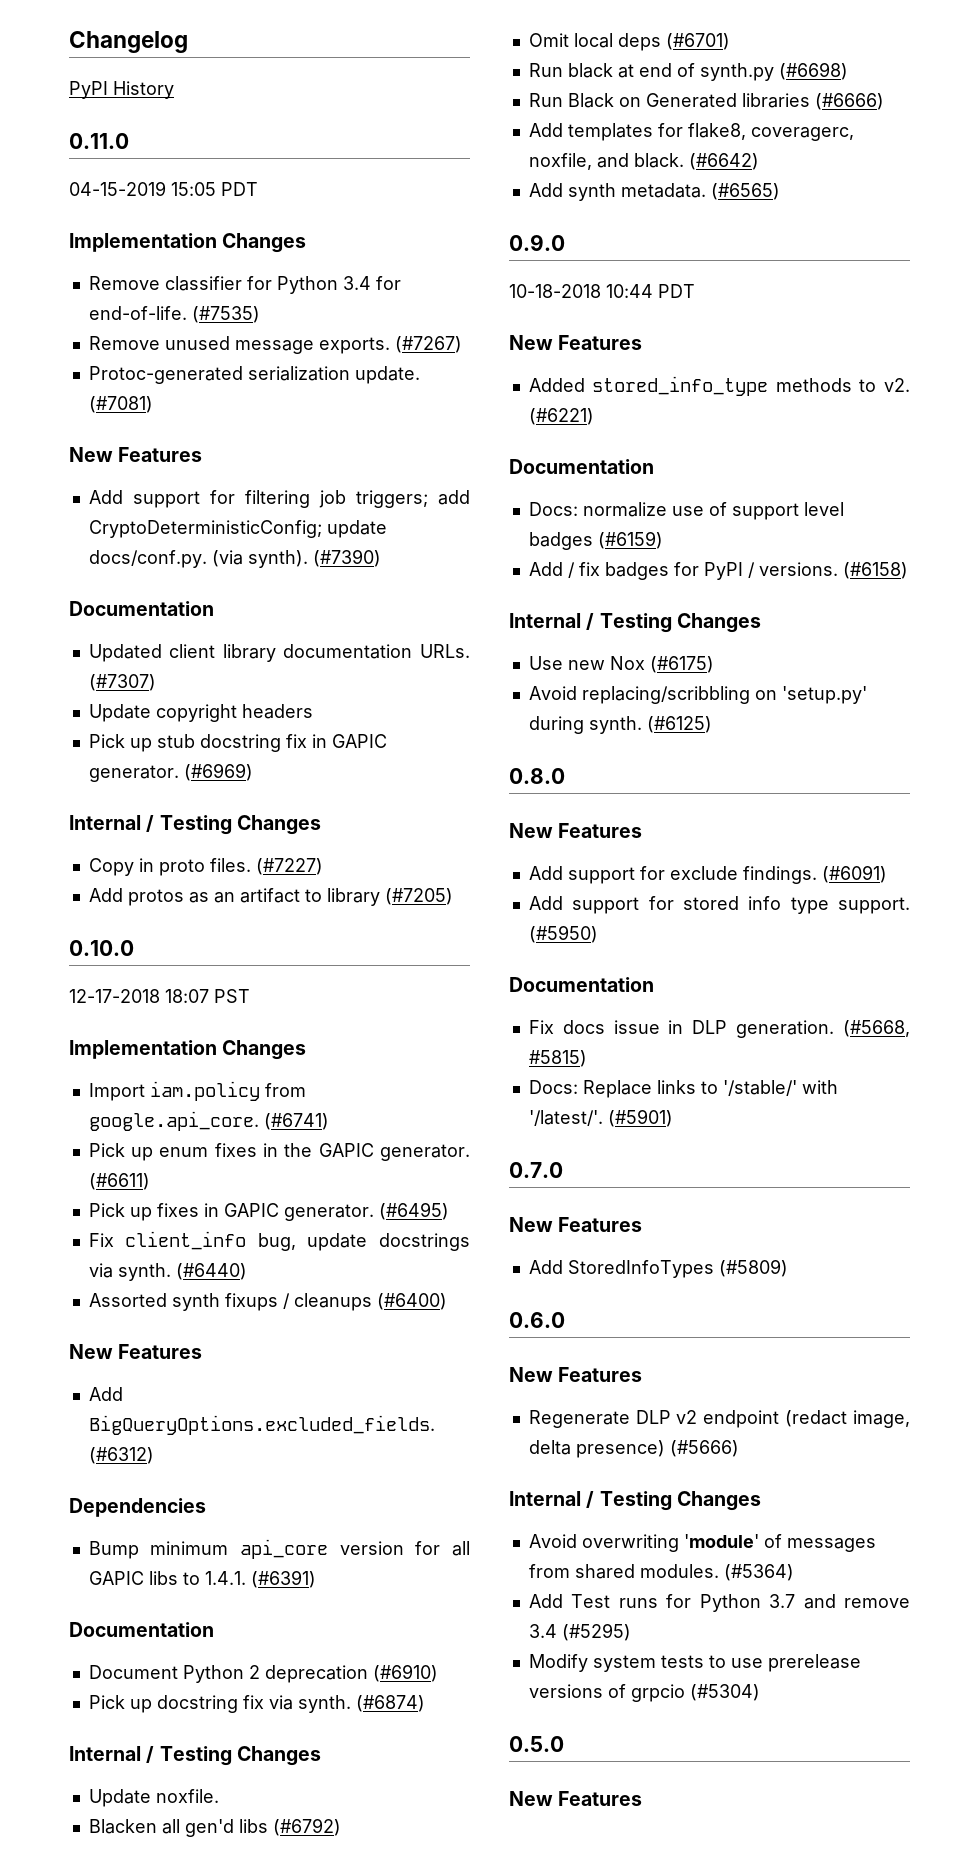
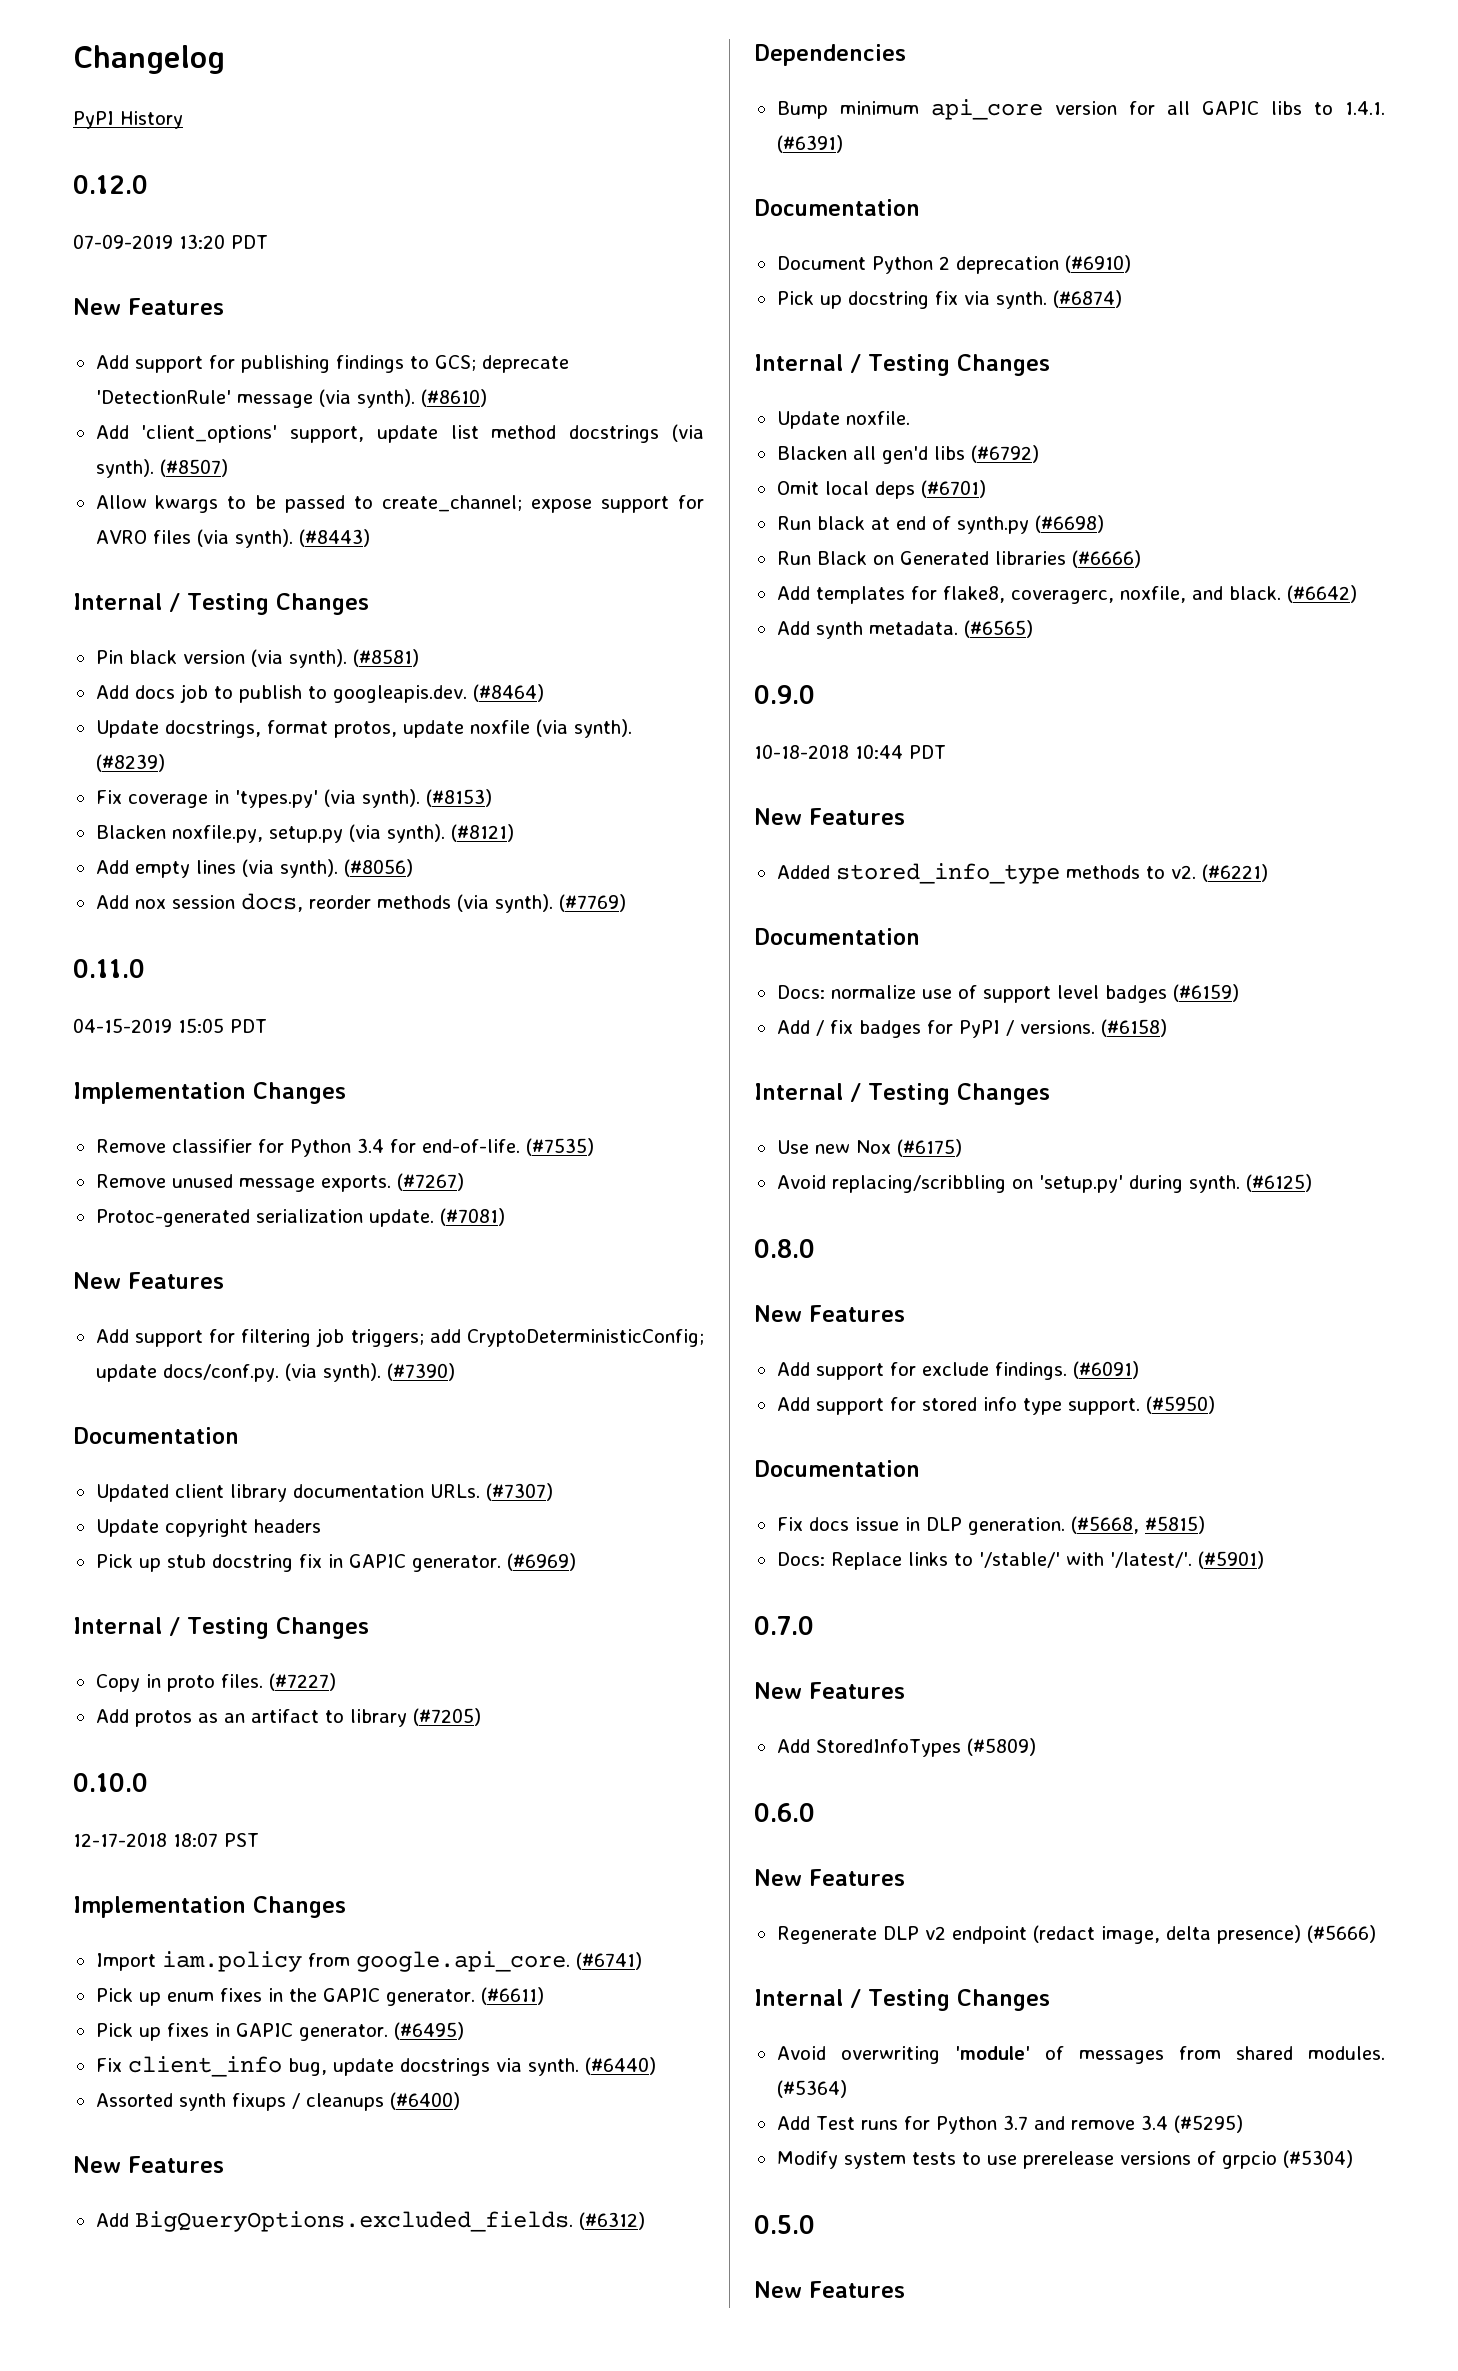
+ 0.12.0
+ 07-09-2019 13:20 PDT
+ New Features
+ Add support for publishing findings to GCS; deprecate 'DetectionRule' message (via synth). (#8610)
+ Add 'client_options' support, update list method docstrings (via synth). (#8507)
+ Allow kwargs to be passed to create_channel; expose support for AVRO files (via synth). (#8443)
+ Internal / Testing Changes
+ Pin black version (via synth). (#8581)
+ Add docs job to publish to googleapis.dev. (#8464)
+ Update docstrings, format protos, update noxfile (via synth). (#8239)
+ Fix coverage in 'types.py' (via synth). (#8153)
+ Blacken noxfile.py, setup.py (via synth). (#8121)
+ Add empty lines (via synth). (#8056)
+ Add nox session docs, reorder methods (via synth). (#7769)

